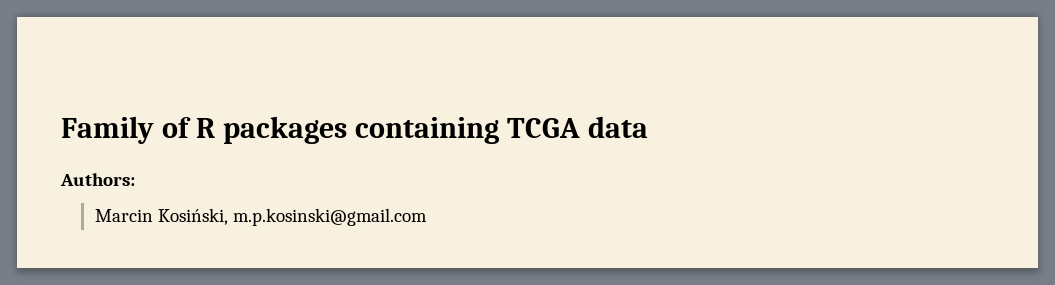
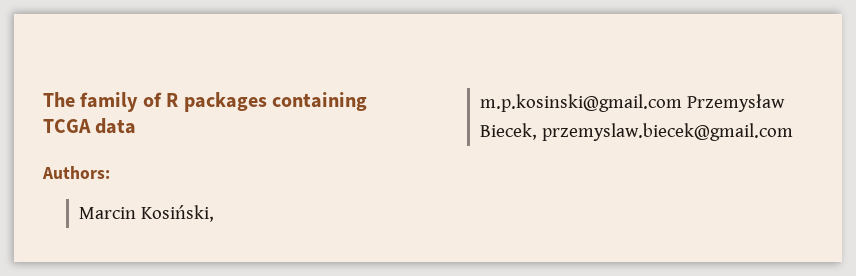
- Family of R packages containing TCGA data
+ The family of R packages containing TCGA data
- Marcin Kosiński, m.p.kosinski@gmail.com
+ Marcin Kosiński, m.p.kosinski@gmail.com Przemysław Biecek, przemyslaw.biecek@gmail.com

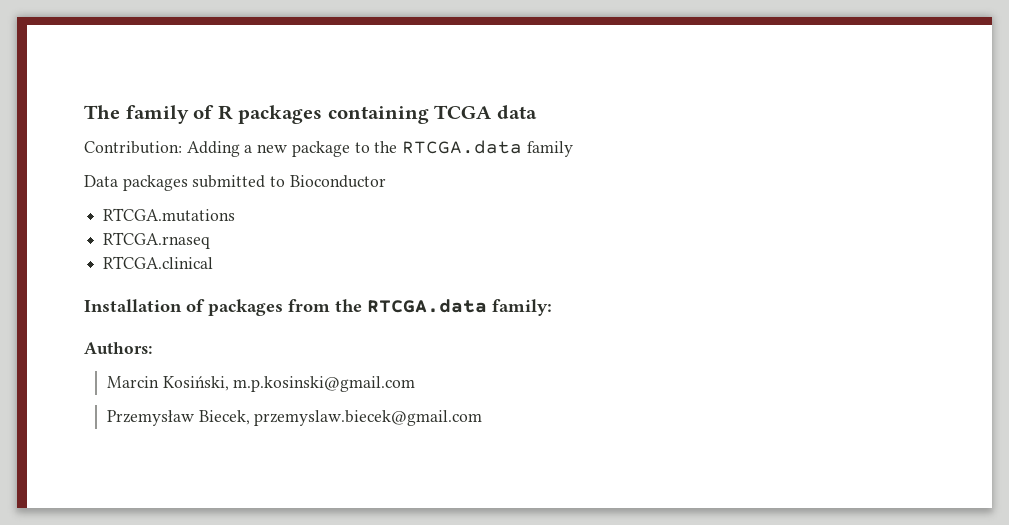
+ Contribution: Adding a new package to the RTCGA.data family
+ Data packages submitted to Bioconductor
+ RTCGA.mutations
+ RTCGA.rnaseq
+ RTCGA.clinical
+ Installation of packages from the RTCGA.data family:
- Marcin Kosiński, m.p.kosinski@gmail.com Przemysław Biecek, przemyslaw.biecek@gmail.com
+ Marcin Kosiński, m.p.kosinski@gmail.com
+ Przemysław Biecek, przemyslaw.biecek@gmail.com

